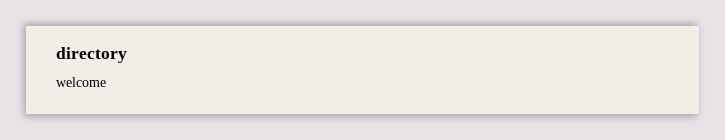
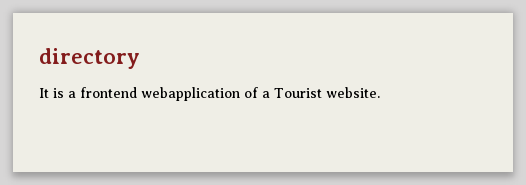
- welcome
+ It is a frontend webapplication of a Tourist website.

